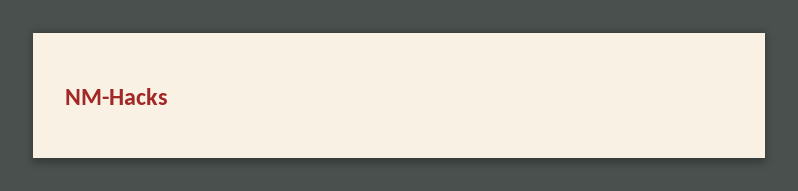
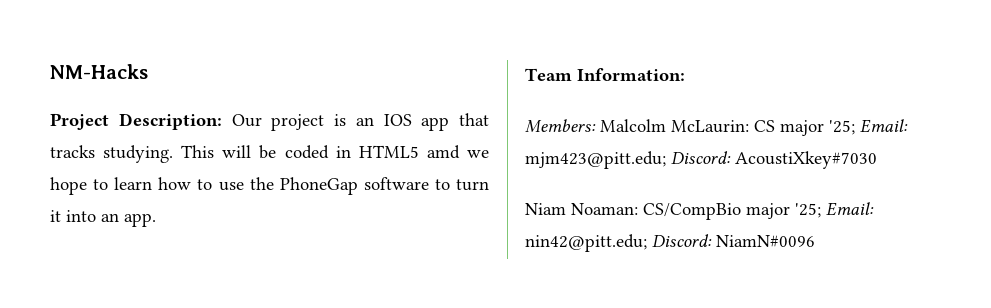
+ Project Description: Our project is an IOS app that tracks studying. This will be coded in HTML5 amd we hope to learn how to use the PhoneGap software to turn it into an app.
+ Team Information:
+ Members: Malcolm McLaurin: CS major '25; Email: mjm423@pitt.edu; Discord: AcoustiXkey#7030
+ Niam Noaman: CS/CompBio major '25; Email: nin42@pitt.edu; Discord: NiamN#0096

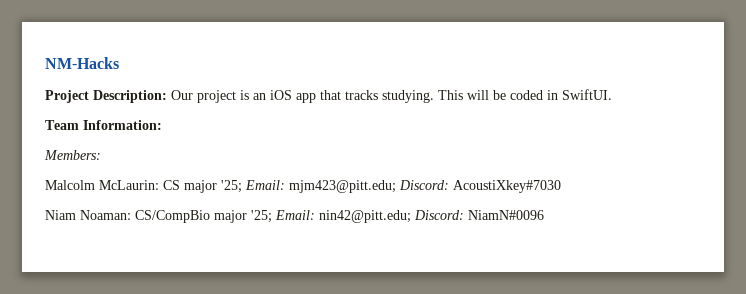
- Project Description: Our project is an IOS app that tracks studying.
+ Project Description: Our project is an iOS app that tracks studying.
- This will be coded in HTML5 amd we hope to learn how to use the PhoneGap software to turn it into an app.
+ This will be coded in SwiftUI.
- Members: Malcolm McLaurin: CS major '25; Email: mjm423@pitt.edu; Discord: AcoustiXkey#7030
+ Members:
+ Malcolm McLaurin: CS major '25; Email: mjm423@pitt.edu; Discord: AcoustiXkey#7030

